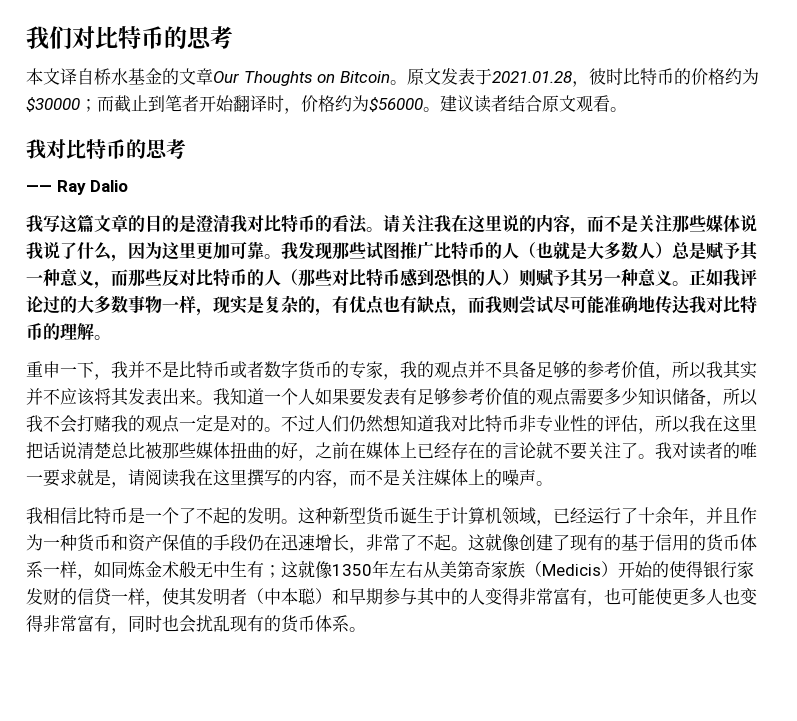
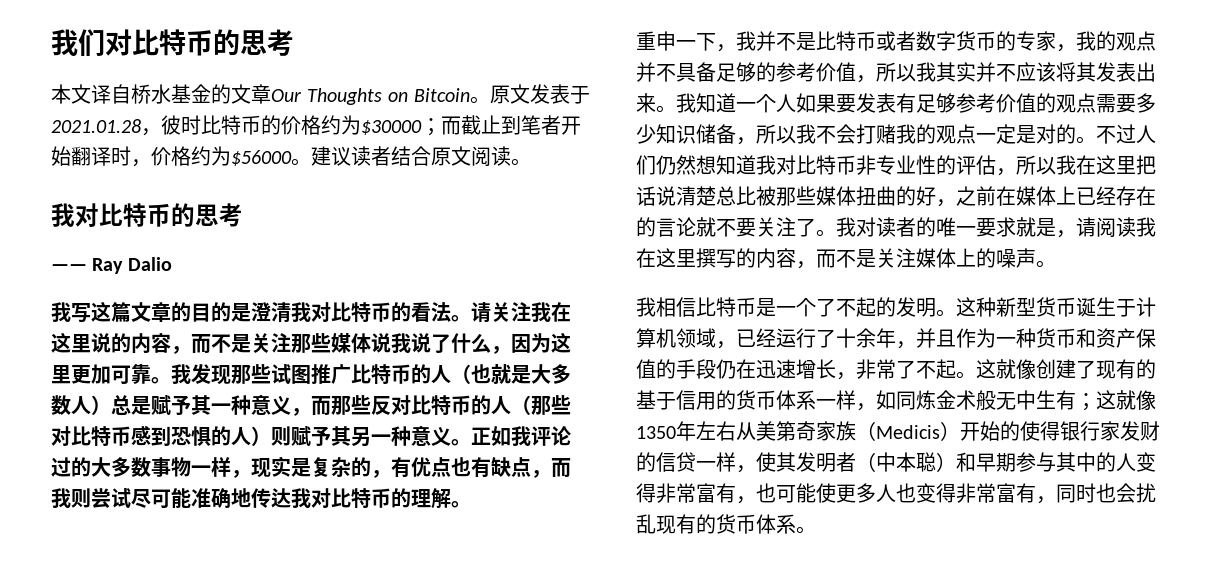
- 建议读者结合原文观看。
+ 建议读者结合原文阅读。

